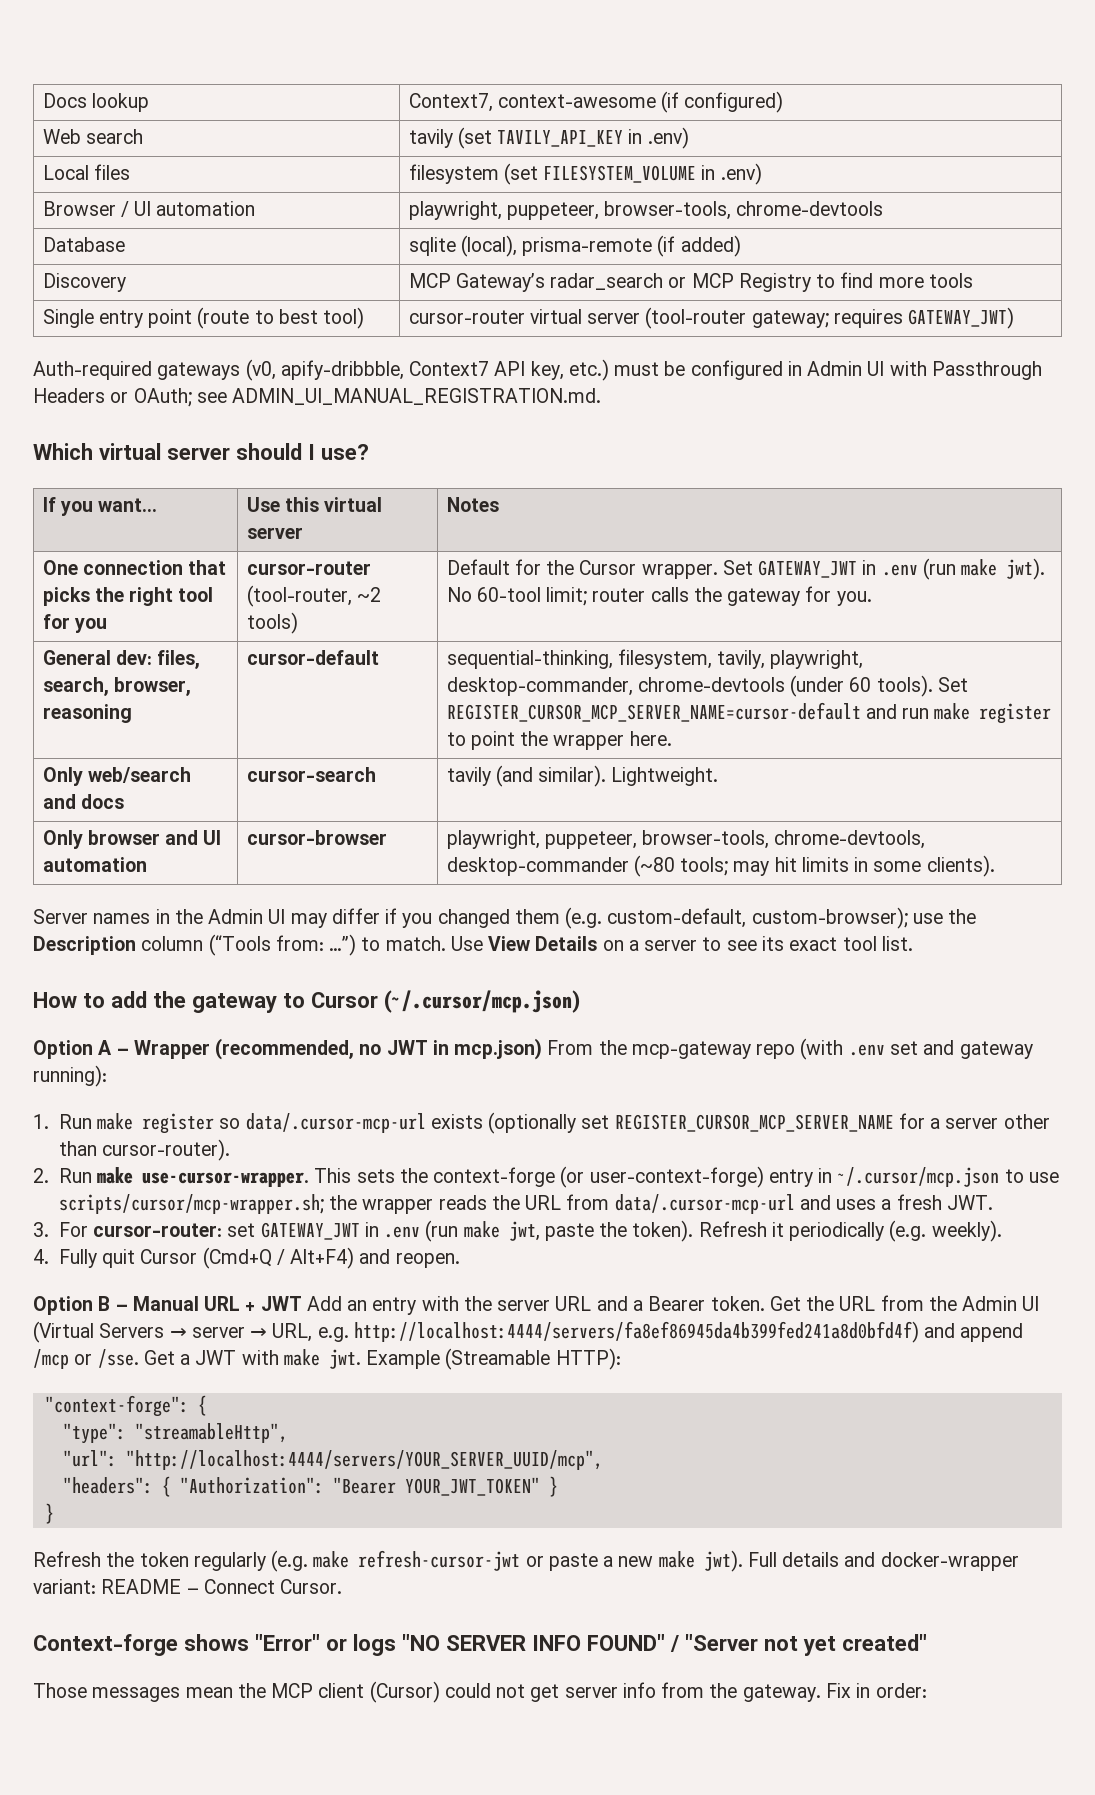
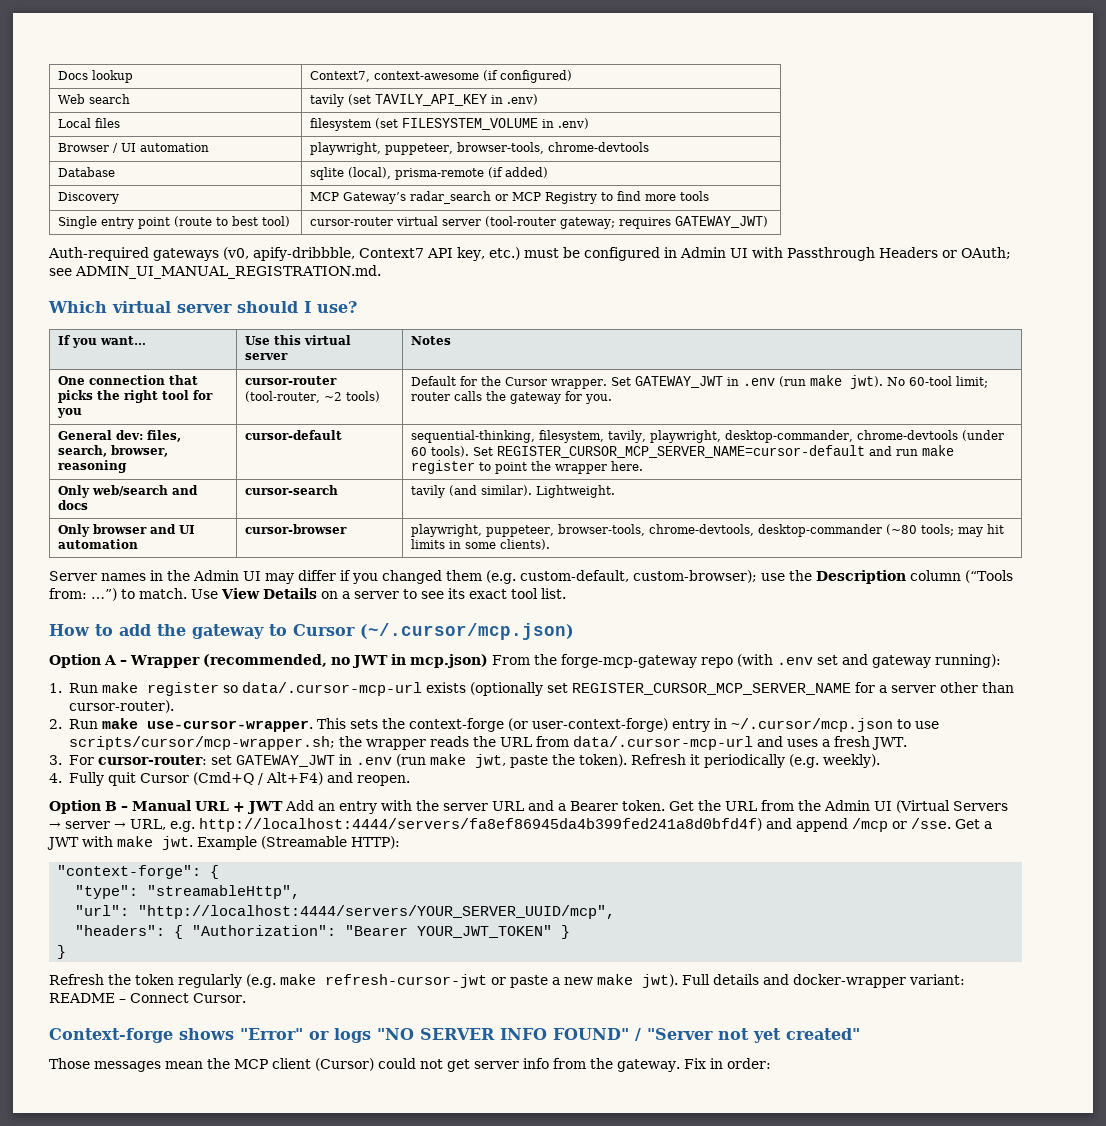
- Option A – Wrapper (recommended, no JWT in mcp.json) From the mcp-gateway repo (with .env set and gateway running):
+ Option A – Wrapper (recommended, no JWT in mcp.json) From the forge-mcp-gateway repo (with .env set and gateway running):

